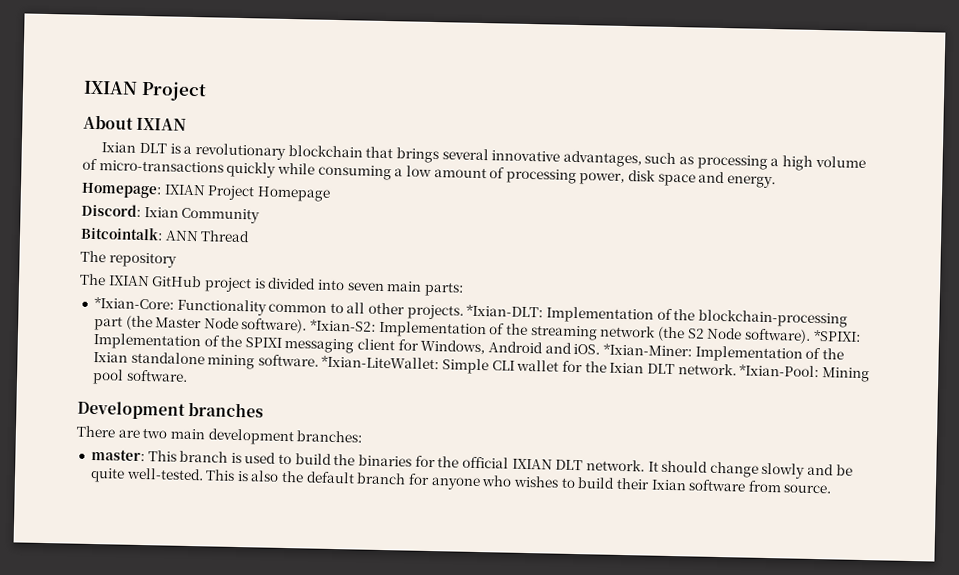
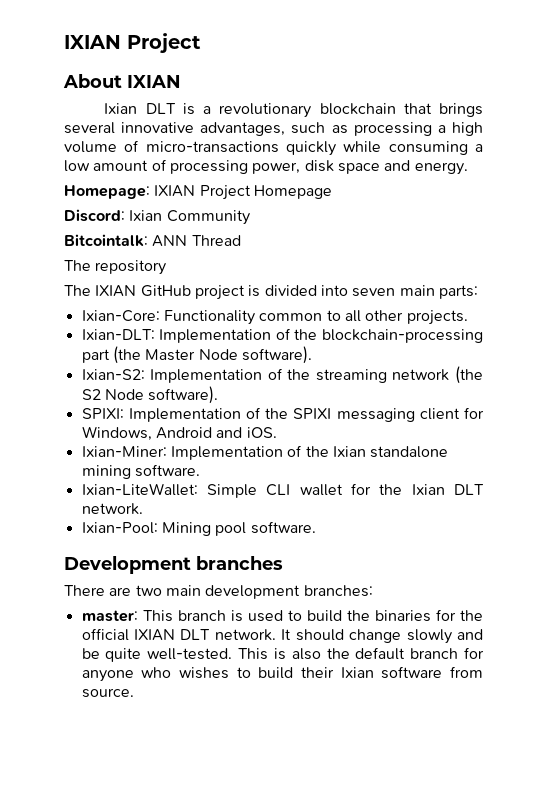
- *Ixian-Core: Functionality common to all other projects. *Ixian-DLT: Implementation of the blockchain-processing part (the Master Node software). *Ixian-S2: Implementation of the streaming network (the S2 Node software). *SPIXI: Implementation of the SPIXI messaging client for Windows, Android and iOS. *Ixian-Miner: Implementation of the Ixian standalone mining software. *Ixian-LiteWallet: Simple CLI wallet for the Ixian DLT network. *Ixian-Pool: Mining pool software.
+ Ixian-Core: Functionality common to all other projects.
+ Ixian-DLT: Implementation of the blockchain-processing part (the Master Node software).
+ Ixian-S2: Implementation of the streaming network (the S2 Node software).
+ SPIXI: Implementation of the SPIXI messaging client for Windows, Android and iOS.
+ Ixian-Miner: Implementation of the Ixian standalone mining software.
+ Ixian-LiteWallet: Simple CLI wallet for the Ixian DLT network.
+ Ixian-Pool: Mining pool software.

